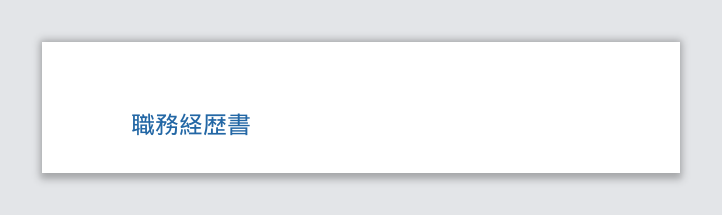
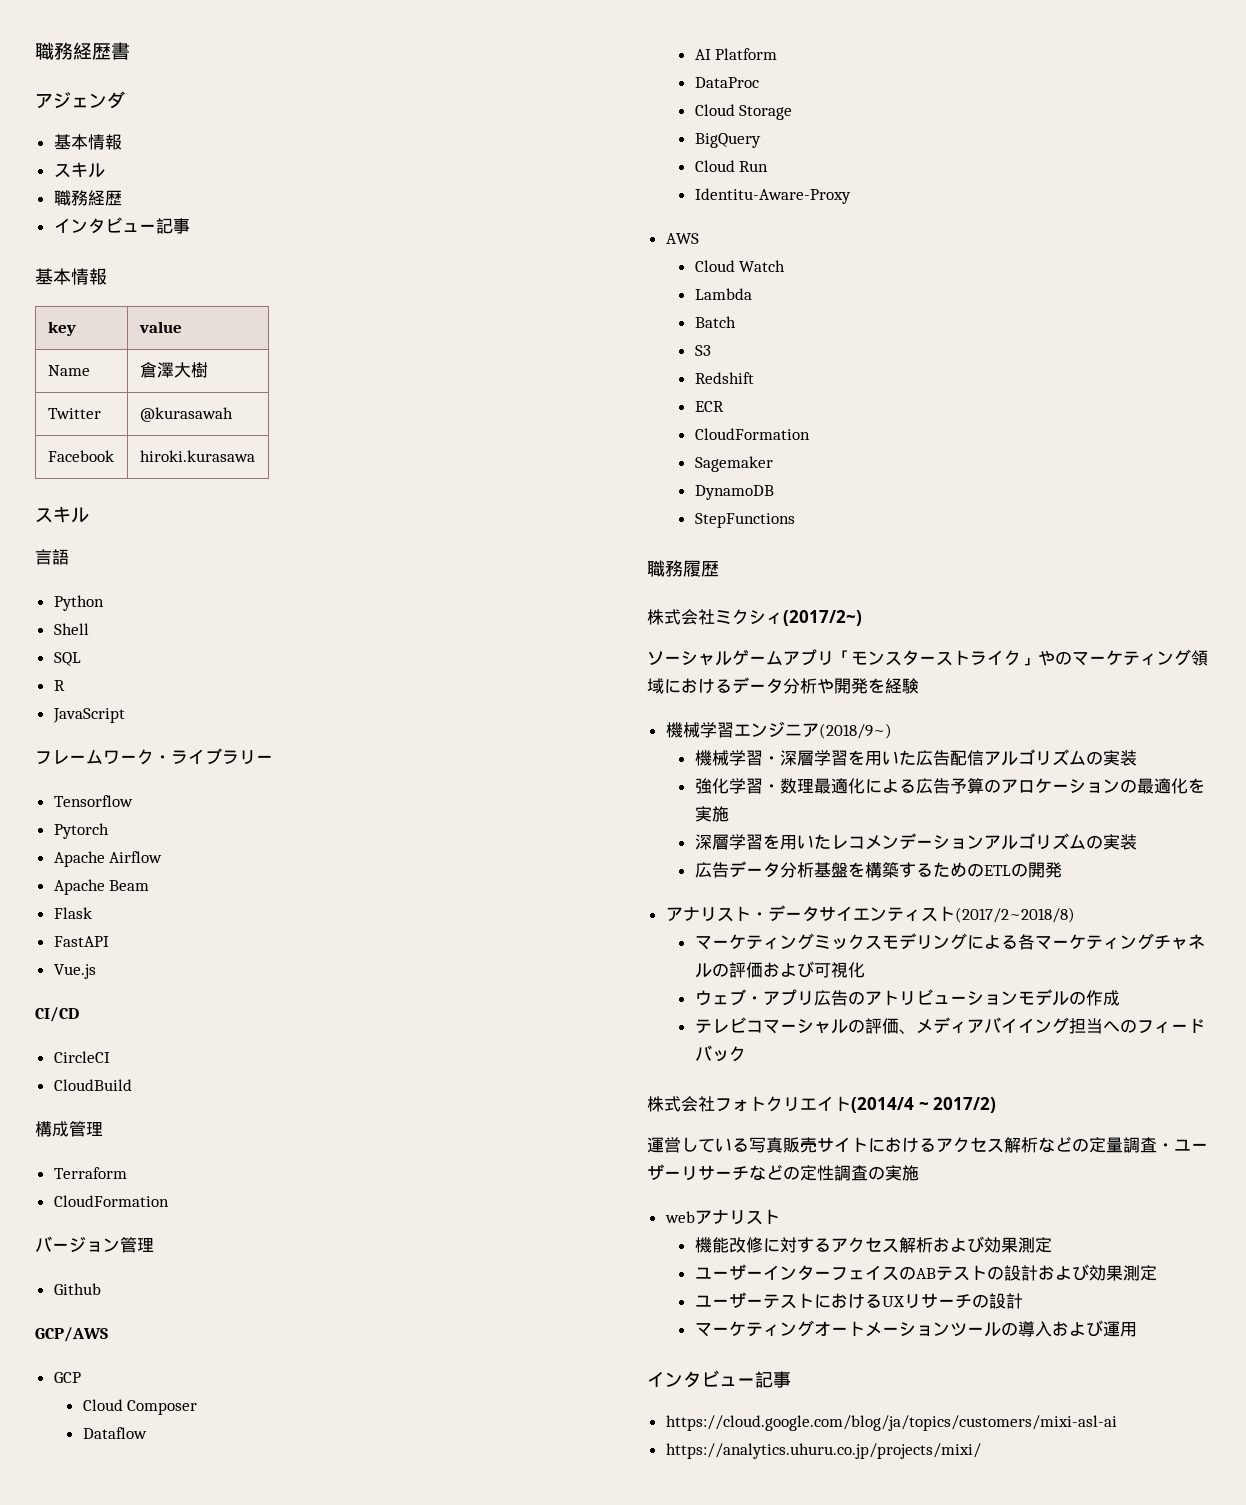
+ アジェンダ
+ 基本情報
+ スキル
+ 職務経歴
+ インタビュー記事
+ 基本情報
+ key | value
+ Name | 倉澤大樹
+ Twitter | @kurasawah
+ Facebook | hiroki.kurasawa
+ スキル
+ 言語
+ Python
+ Shell
+ SQL
+ R
+ JavaScript
+ フレームワーク・ライブラリー
+ Tensorflow
+ Pytorch
+ Apache Airflow
+ Apache Beam
+ Flask
+ FastAPI
+ Vue.js
+ CI/CD
+ CircleCI
+ CloudBuild
+ 構成管理
+ Terraform
+ CloudFormation
+ バージョン管理
+ Github
+ GCP/AWS
+ GCP
+ Cloud Composer
+ Dataflow
+ AI Platform
+ DataProc
+ Cloud Storage
+ BigQuery
+ Cloud Run
+ Identitu-Aware-Proxy
+ AWS
+ Cloud Watch
+ Lambda
+ Batch
+ S3
+ Redshift
+ ECR
+ CloudFormation
+ Sagemaker
+ DynamoDB
+ StepFunctions
+ 職務履歴
+ 株式会社ミクシィ(2017/2~)
+ ソーシャルゲームアプリ「モンスターストライク」やのマーケティング領域におけるデータ分析や開発を経験
+ 機械学習エンジニア(2018/9~)
+ 機械学習・深層学習を用いた広告配信アルゴリズムの実装
+ 強化学習・数理最適化による広告予算のアロケーションの最適化を実施
+ 深層学習を用いたレコメンデーションアルゴリズムの実装
+ 広告データ分析基盤を構築するためのETLの開発
+ アナリスト・データサイエンティスト(2017/2~2018/8)
+ マーケティングミックスモデリングによる各マーケティングチャネルの評価および可視化
+ ウェブ・アプリ広告のアトリビューションモデルの作成
+ テレビコマーシャルの評価、メディアバイイング担当へのフィードバック
+ 株式会社フォトクリエイト(2014/4 ~ 2017/2)
+ 運営している写真販売サイトにおけるアクセス解析などの定量調査・ユーザーリサーチなどの定性調査の実施
+ webアナリスト
+ 機能改修に対するアクセス解析および効果測定
+ ユーザーインターフェイスのABテストの設計および効果測定
+ ユーザーテストにおけるUXリサーチの設計
+ マーケティングオートメーションツールの導入および運用
+ インタビュー記事
+ https://cloud.google.com/blog/ja/topics/customers/mixi-asl-ai
+ https://analytics.uhuru.co.jp/projects/mixi/

